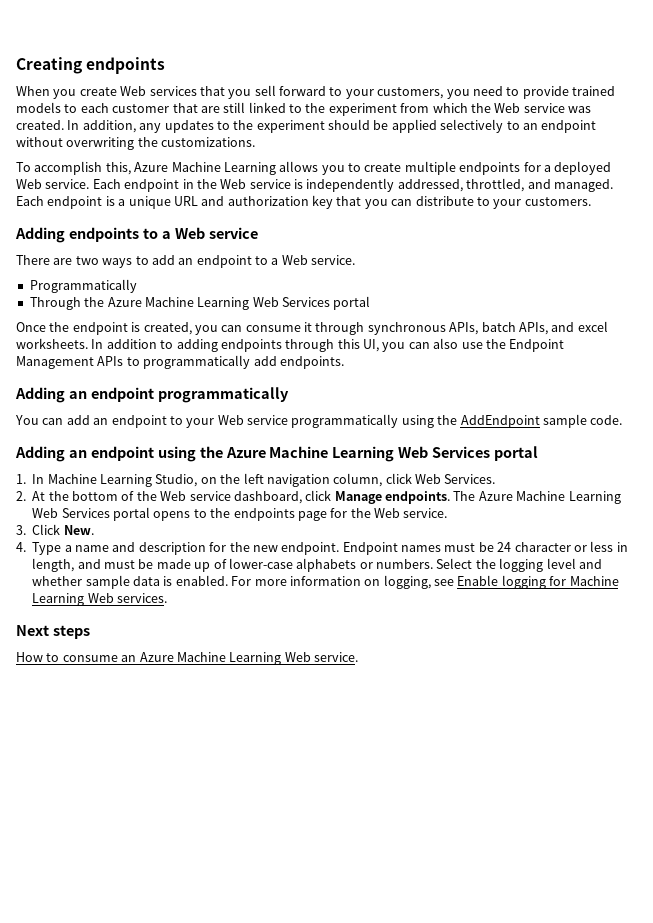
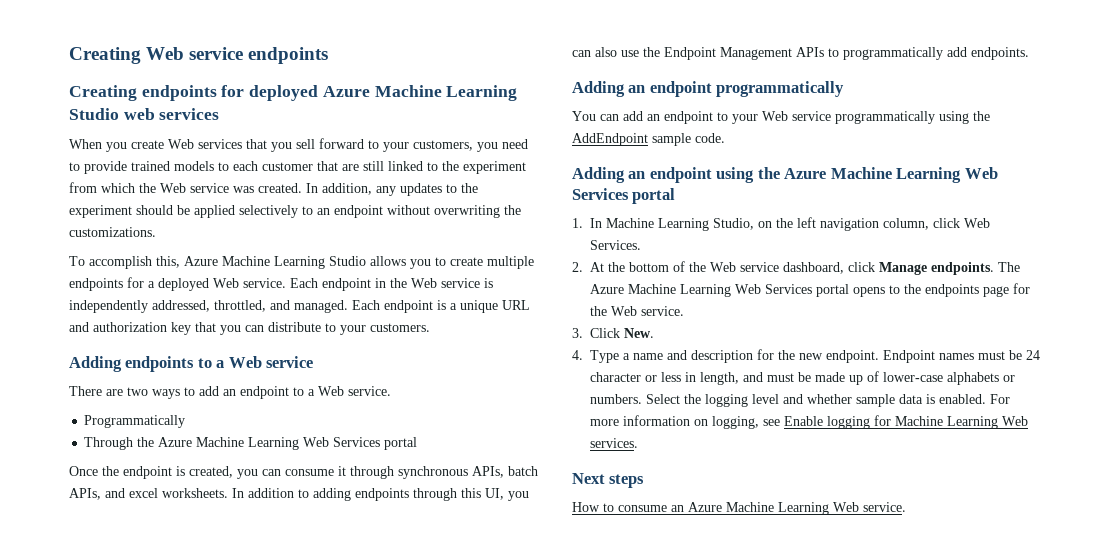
- Creating endpoints
+ Creating Web service endpoints
+ Creating endpoints for deployed Azure Machine Learning Studio web services
- To accomplish this, Azure Machine Learning allows you to create multiple endpoints for a deployed Web service.
+ To accomplish this, Azure Machine Learning Studio allows you to create multiple endpoints for a deployed Web service.

